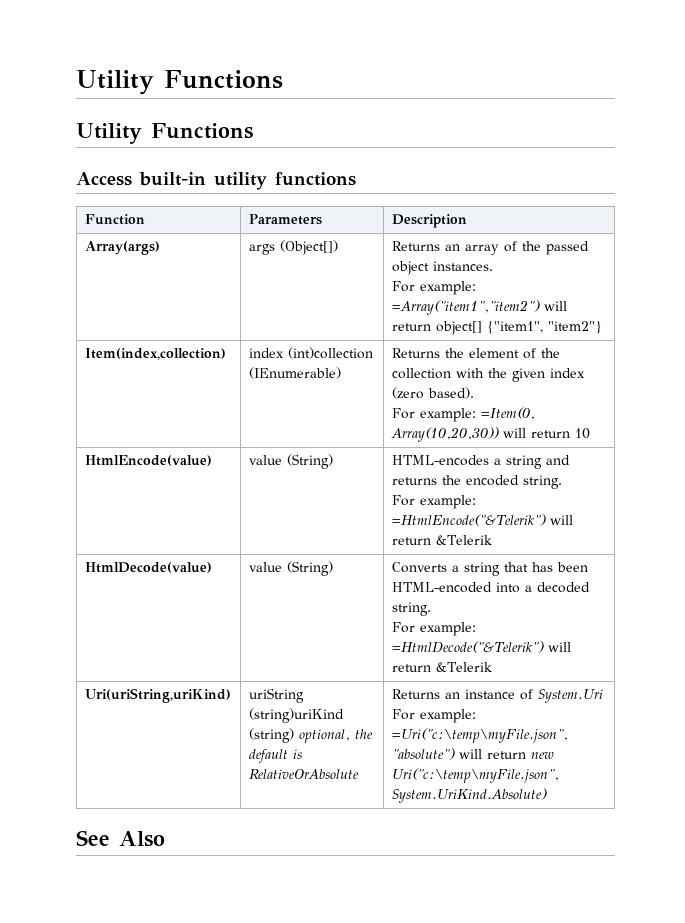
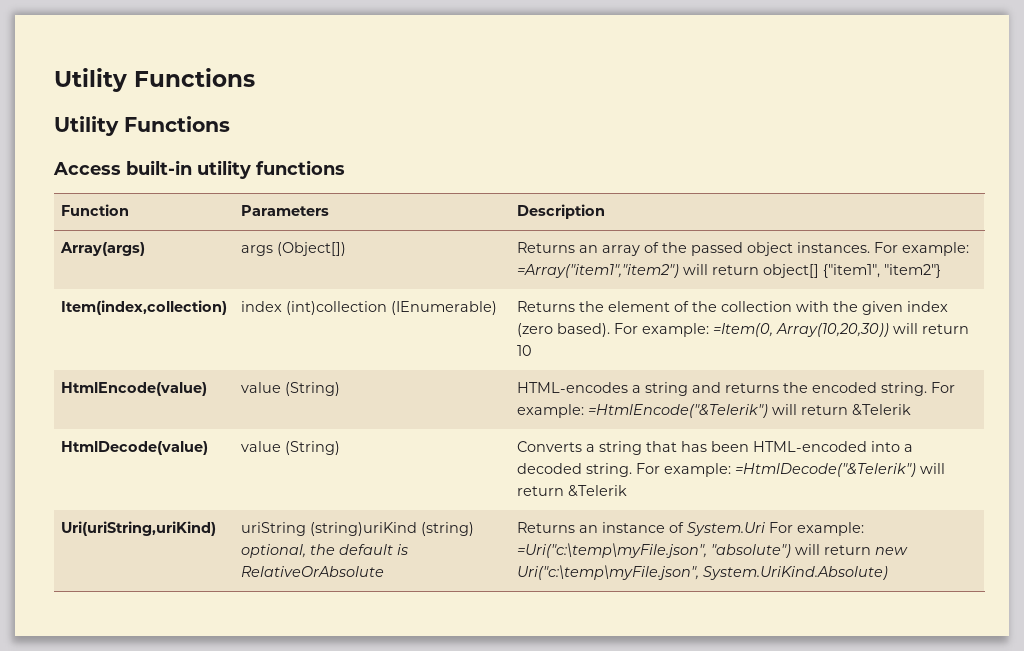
- Array(args) | args (Object[]) | Returns an array of the passed object instances.
- For example: =Array("item1","item2") will return object[] {"item1", "item2"}
+ Array(args) | args (Object[]) | Returns an array of the passed object instances. For example: =Array("item1","item2") will return object[] {"item1", "item2"}
- Item(index,collection) | index (int)collection (IEnumerable) | Returns the element of the collection with the given index (zero based).
- For example: =Item(0, Array(10,20,30)) will return 10
+ Item(index,collection) | index (int)collection (IEnumerable) | Returns the element of the collection with the given index (zero based). For example: =Item(0, Array(10,20,30)) will return 10
- HtmlEncode(value) | value (String) | HTML-encodes a string and returns the encoded string.
- For example: =HtmlEncode("&Telerik") will return &Telerik
+ HtmlEncode(value) | value (String) | HTML-encodes a string and returns the encoded string. For example: =HtmlEncode("&Telerik") will return &Telerik
- HtmlDecode(value) | value (String) | Converts a string that has been HTML-encoded into a decoded string.
- For example: =HtmlDecode("&Telerik") will return &Telerik
+ HtmlDecode(value) | value (String) | Converts a string that has been HTML-encoded into a decoded string. For example: =HtmlDecode("&Telerik") will return &Telerik
- See Also

